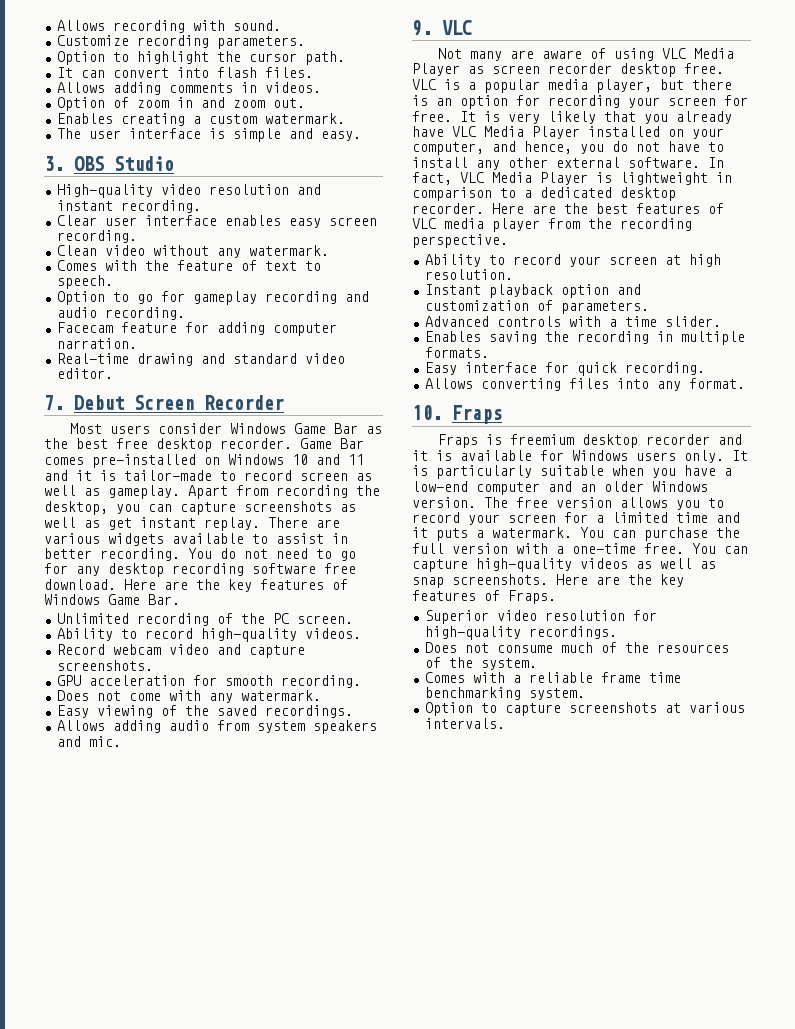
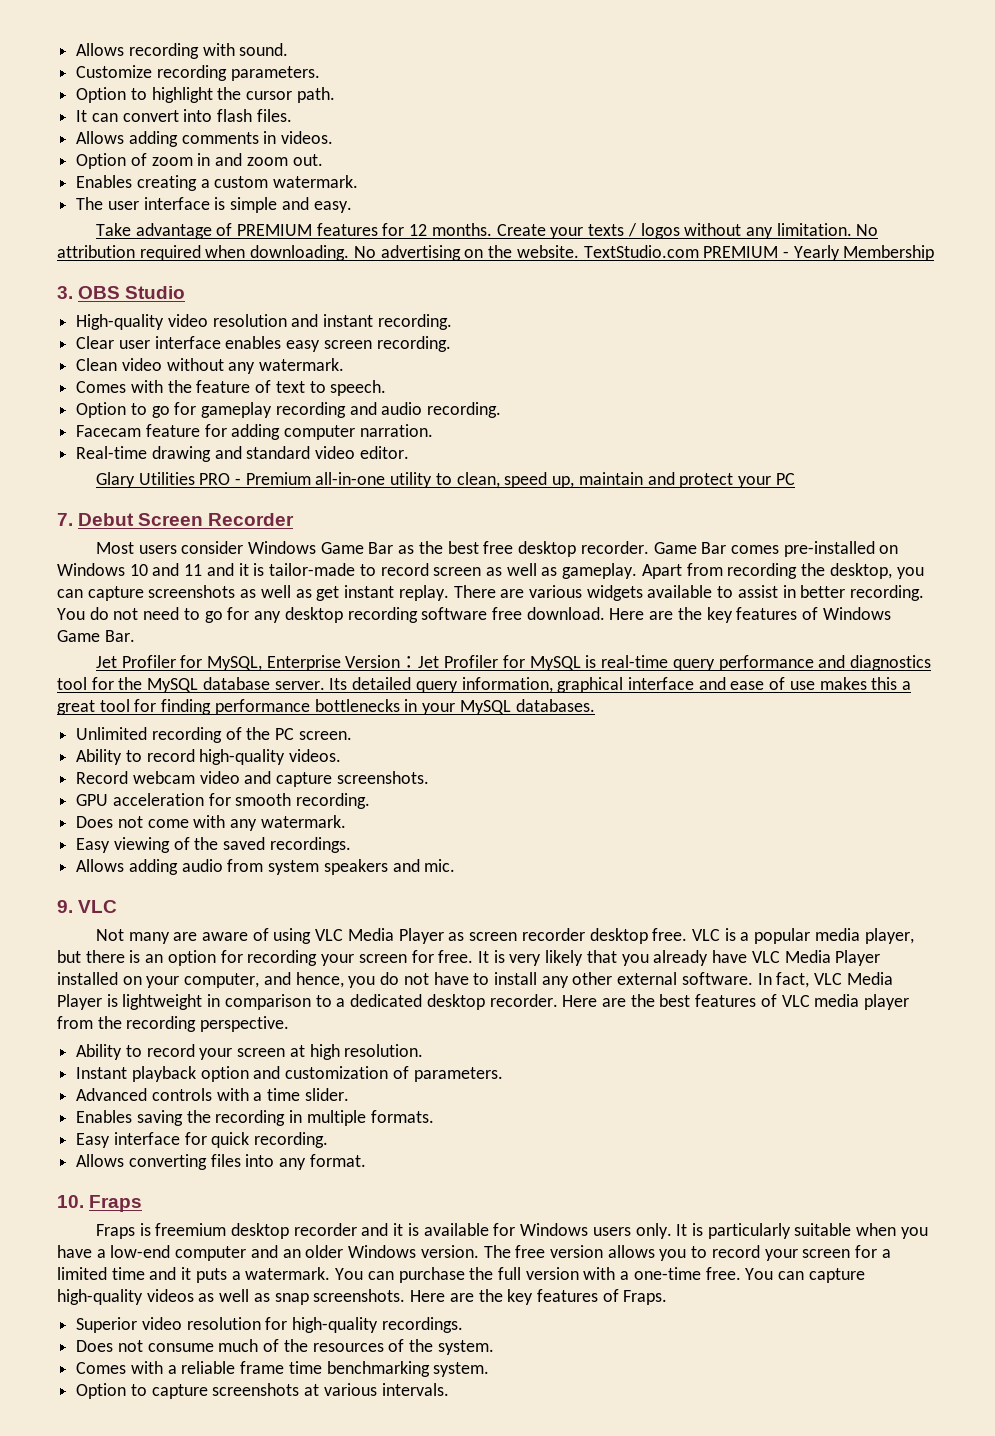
+ Take advantage of PREMIUM features for 12 months. Create your texts / logos without any limitation. No attribution required when downloading. No advertising on the website. TextStudio.com PREMIUM - Yearly Membership
+ Glary Utilities PRO - Premium all-in-one utility to clean, speed up, maintain and protect your PC
+ Jet Profiler for MySQL, Enterprise Version：Jet Profiler for MySQL is real-time query performance and diagnostics tool for the MySQL database server. Its detailed query information, graphical interface and ease of use makes this a great tool for finding performance bottlenecks in your MySQL databases.

